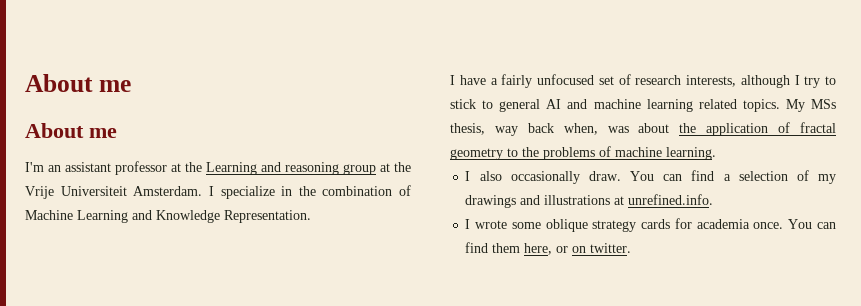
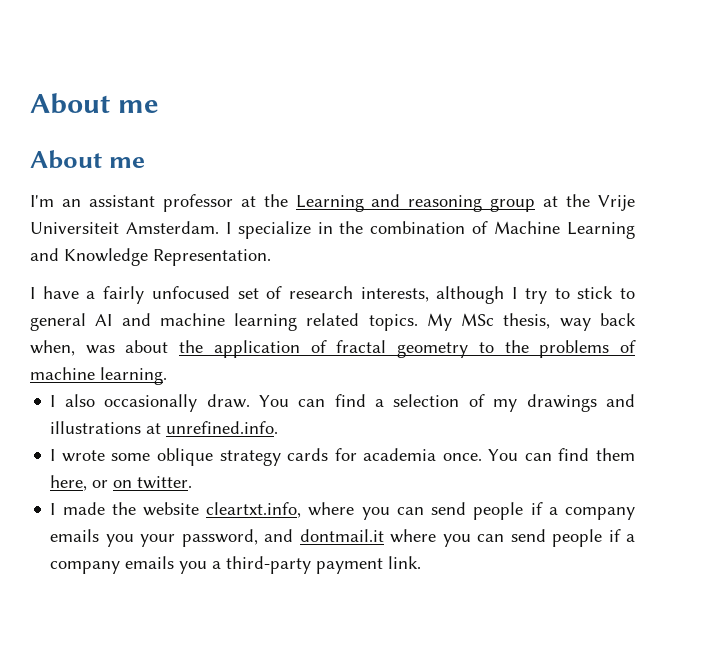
- My MSs thesis, way back when, was about the application of fractal geometry to the problems of machine learning.
+ My MSc thesis, way back when, was about the application of fractal geometry to the problems of machine learning.
+ I made the website cleartxt.info, where you can send people if a company emails you your password, and dontmail.it where you can send people if a company emails you a third-party payment link.

